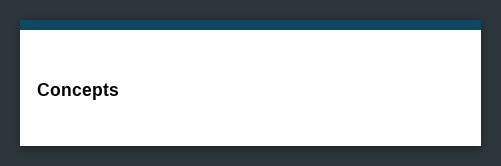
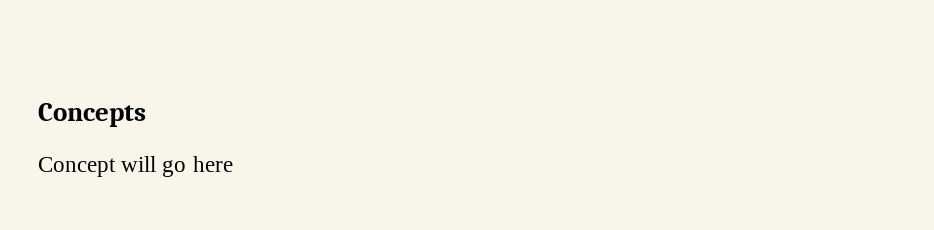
+ Concept will go here

